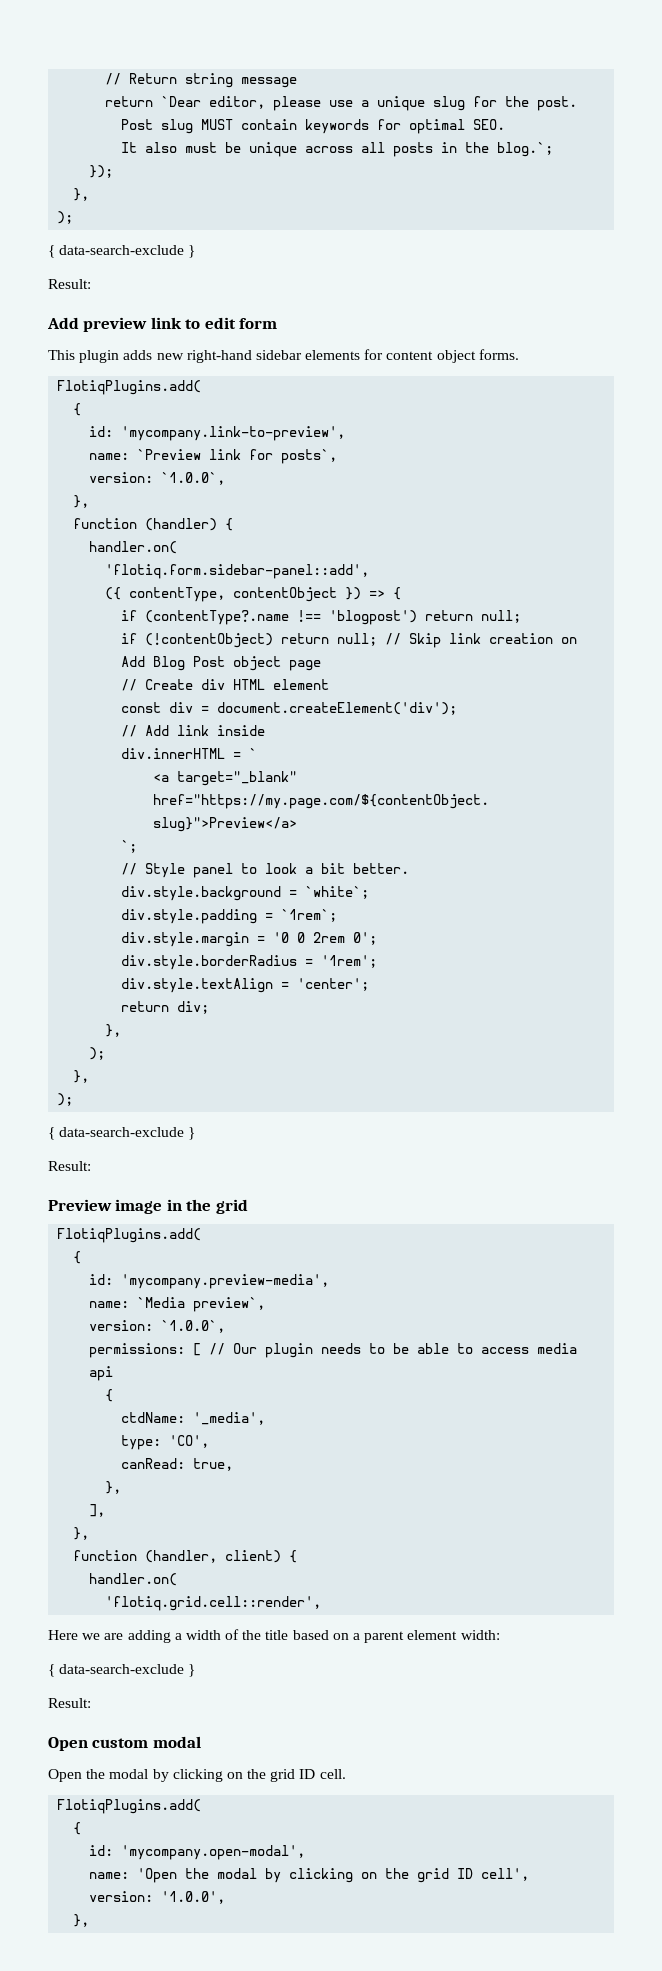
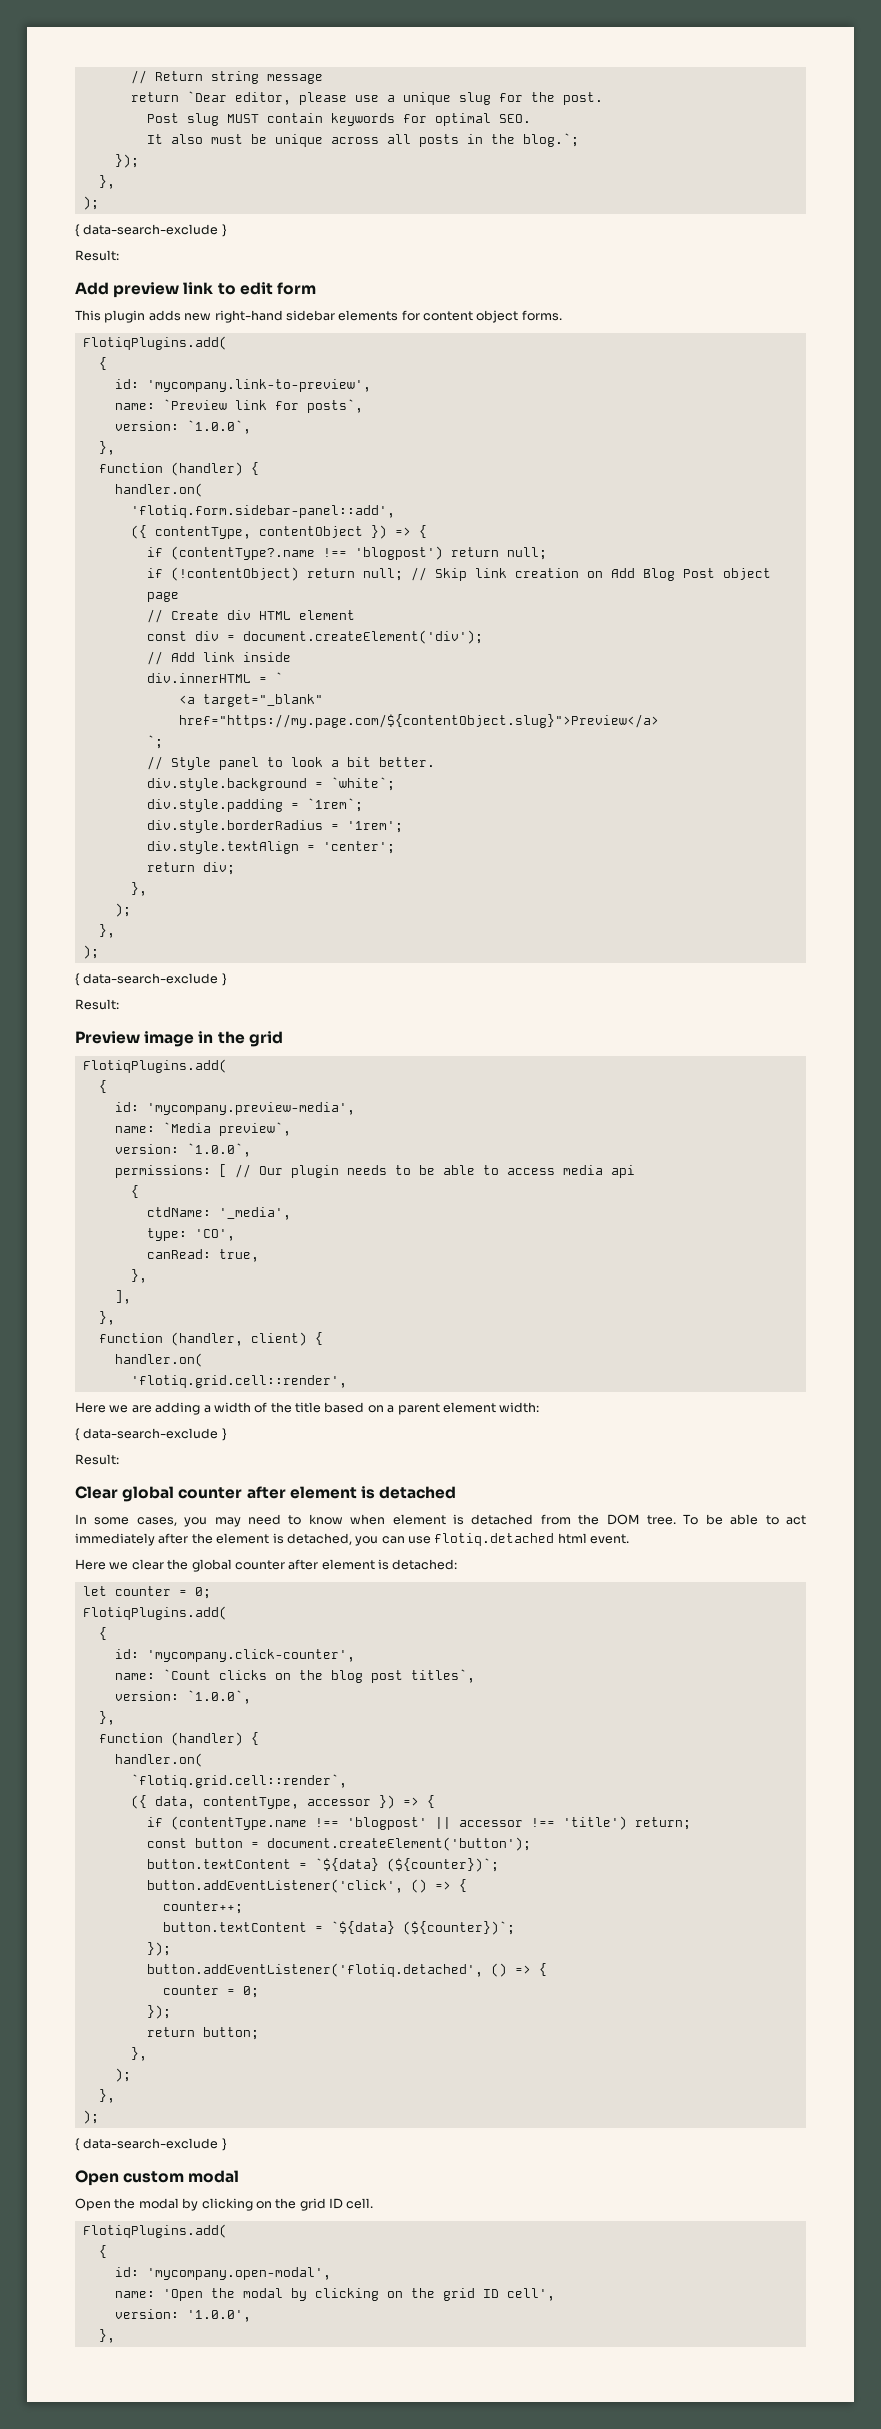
- div.style.margin = '0 0 2rem 0';
+ Clear global counter after element is detached
+ In some cases, you may need to know when element is detached from the DOM tree. To be able to act immediately after the element is detached, you can use flotiq.detached html event.
+ Here we clear the global counter after element is detached:
+ let counter = 0;
+ FlotiqPlugins.add(
+ {
+ id: 'mycompany.click-counter',
+ name: `Count clicks on the blog post titles`,
+ version: `1.0.0`,
+ },
+ function (handler) {
+ handler.on(
+ `flotiq.grid.cell::render`,
+ ({ data, contentType, accessor }) => {
+ if (contentType.name !== 'blogpost' || accessor !== 'title') return;
+ const button = document.createElement('button');
+ button.textContent = `${data} (${counter})`;
+ button.addEventListener('click', () => {
+ counter++;
+ button.textContent = `${data} (${counter})`;
+ });
+ button.addEventListener('flotiq.detached', () => {
+ counter = 0;
+ });
+ return button;
+ },
+ );
+ },
+ );
+ { data-search-exclude }

